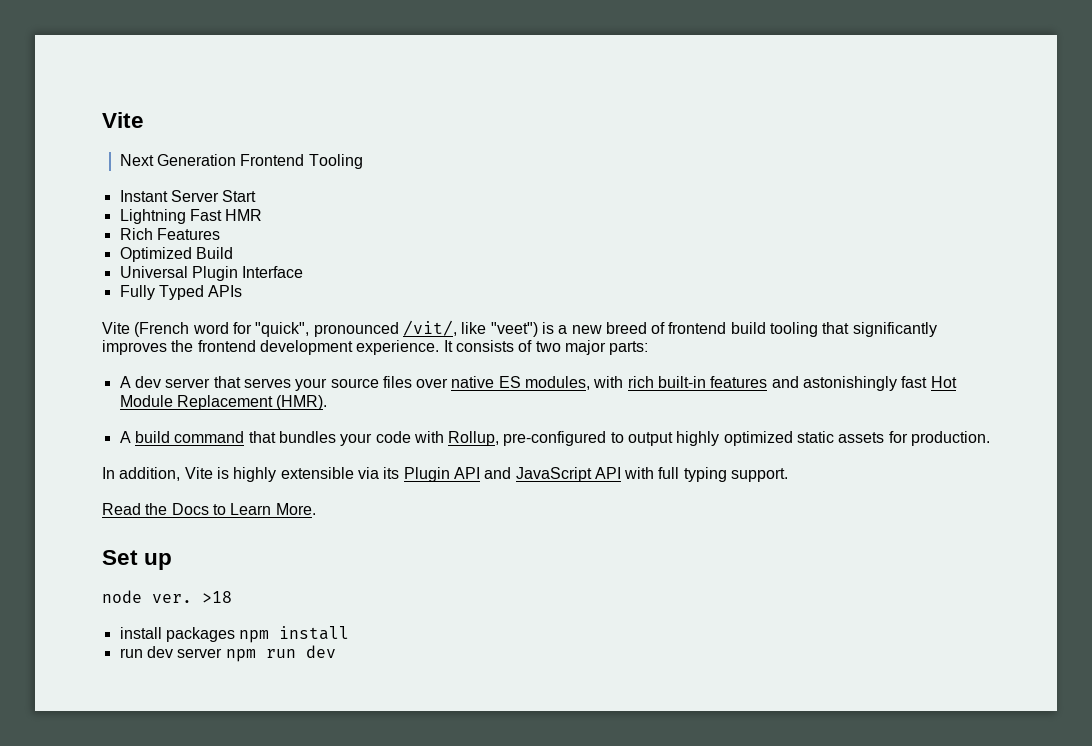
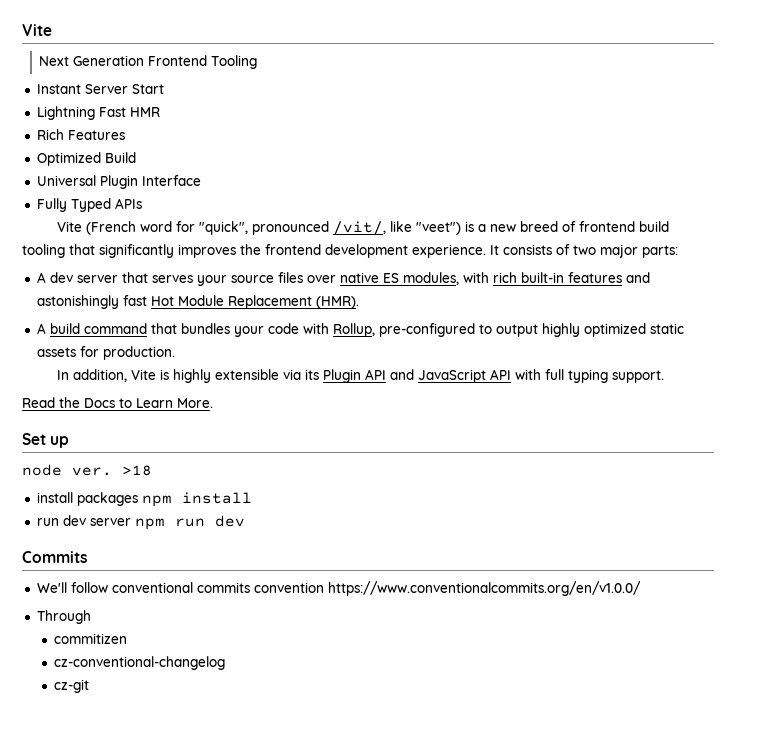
+ Commits
+ We'll follow conventional commits convention https://www.conventionalcommits.org/en/v1.0.0/
+ Through
+ commitizen
+ cz-conventional-changelog
+ cz-git

